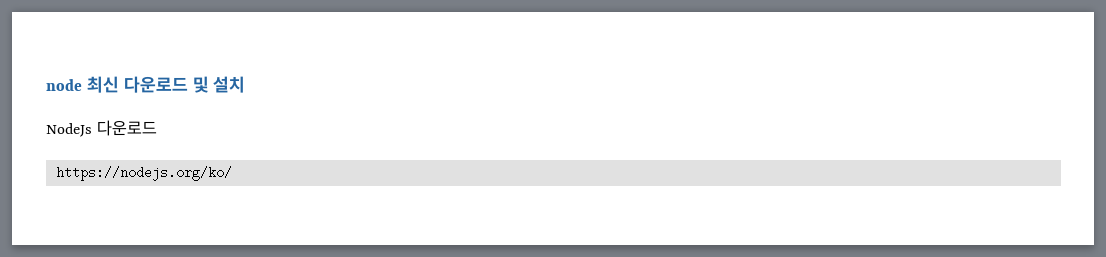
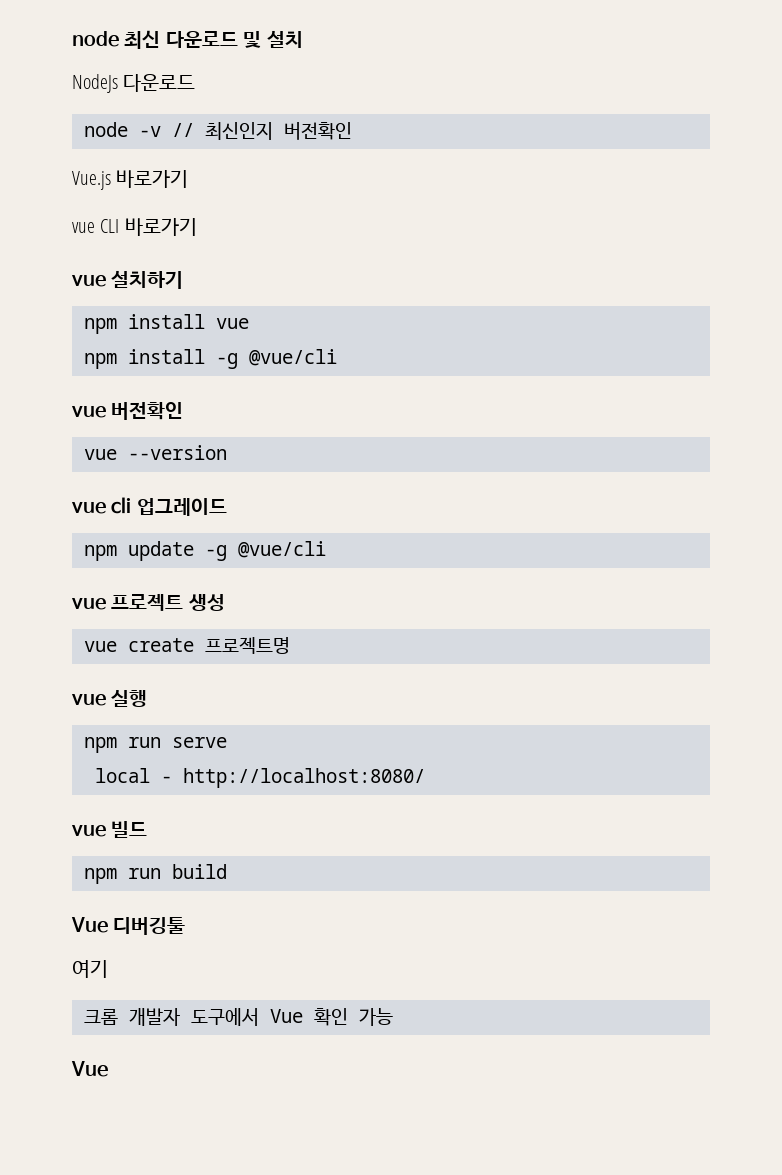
- https://nodejs.org/ko/
+ node -v // 최신인지 버전확인
+ Vue.js 바로가기
+ vue CLI 바로가기
+ vue 설치하기
+ npm install vue
+ npm install -g @vue/cli
+ vue 버전확인
+ vue --version
+ vue cli 업그레이드
+ npm update -g @vue/cli
+ vue 프로젝트 생성
+ vue create 프로젝트명
+ vue 실행
+ npm run serve
+ local - http://localhost:8080/
+ vue 빌드
+ npm run build
+ Vue 디버깅툴
+ 여기
+ 크롬 개발자 도구에서 Vue 확인 가능
+ Vue

